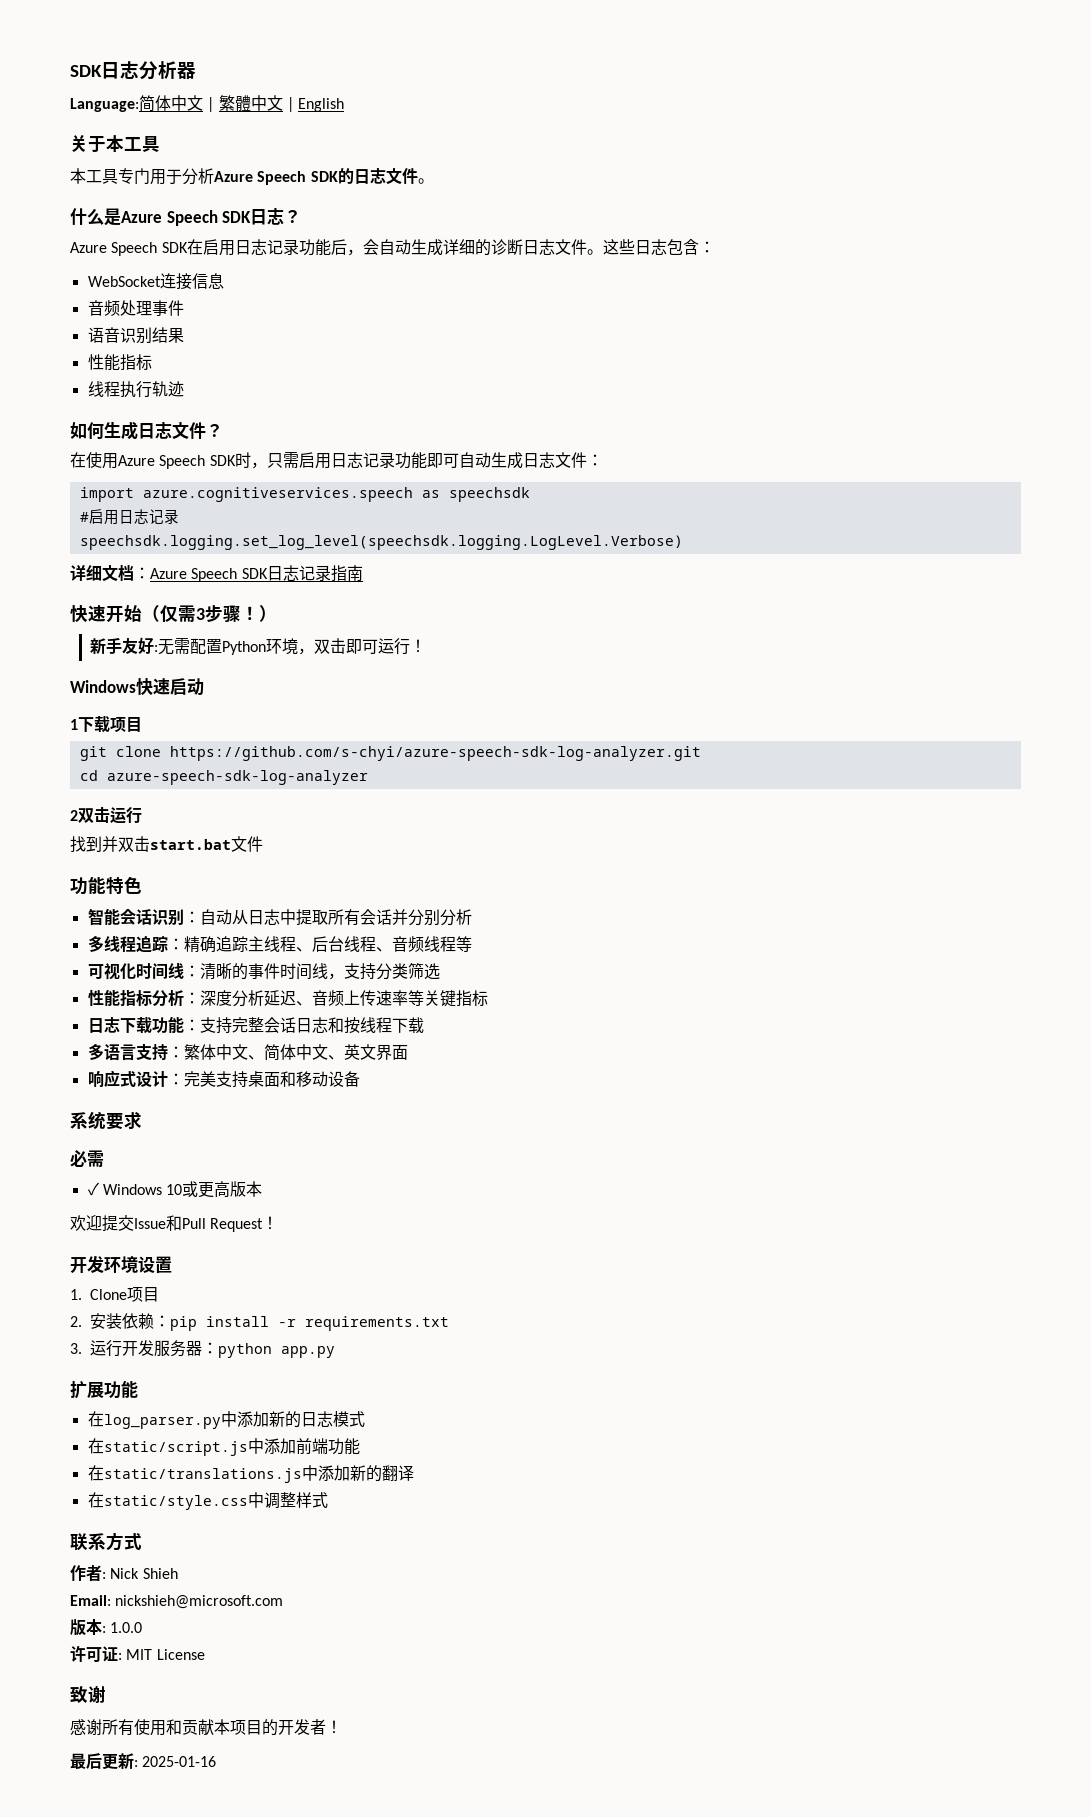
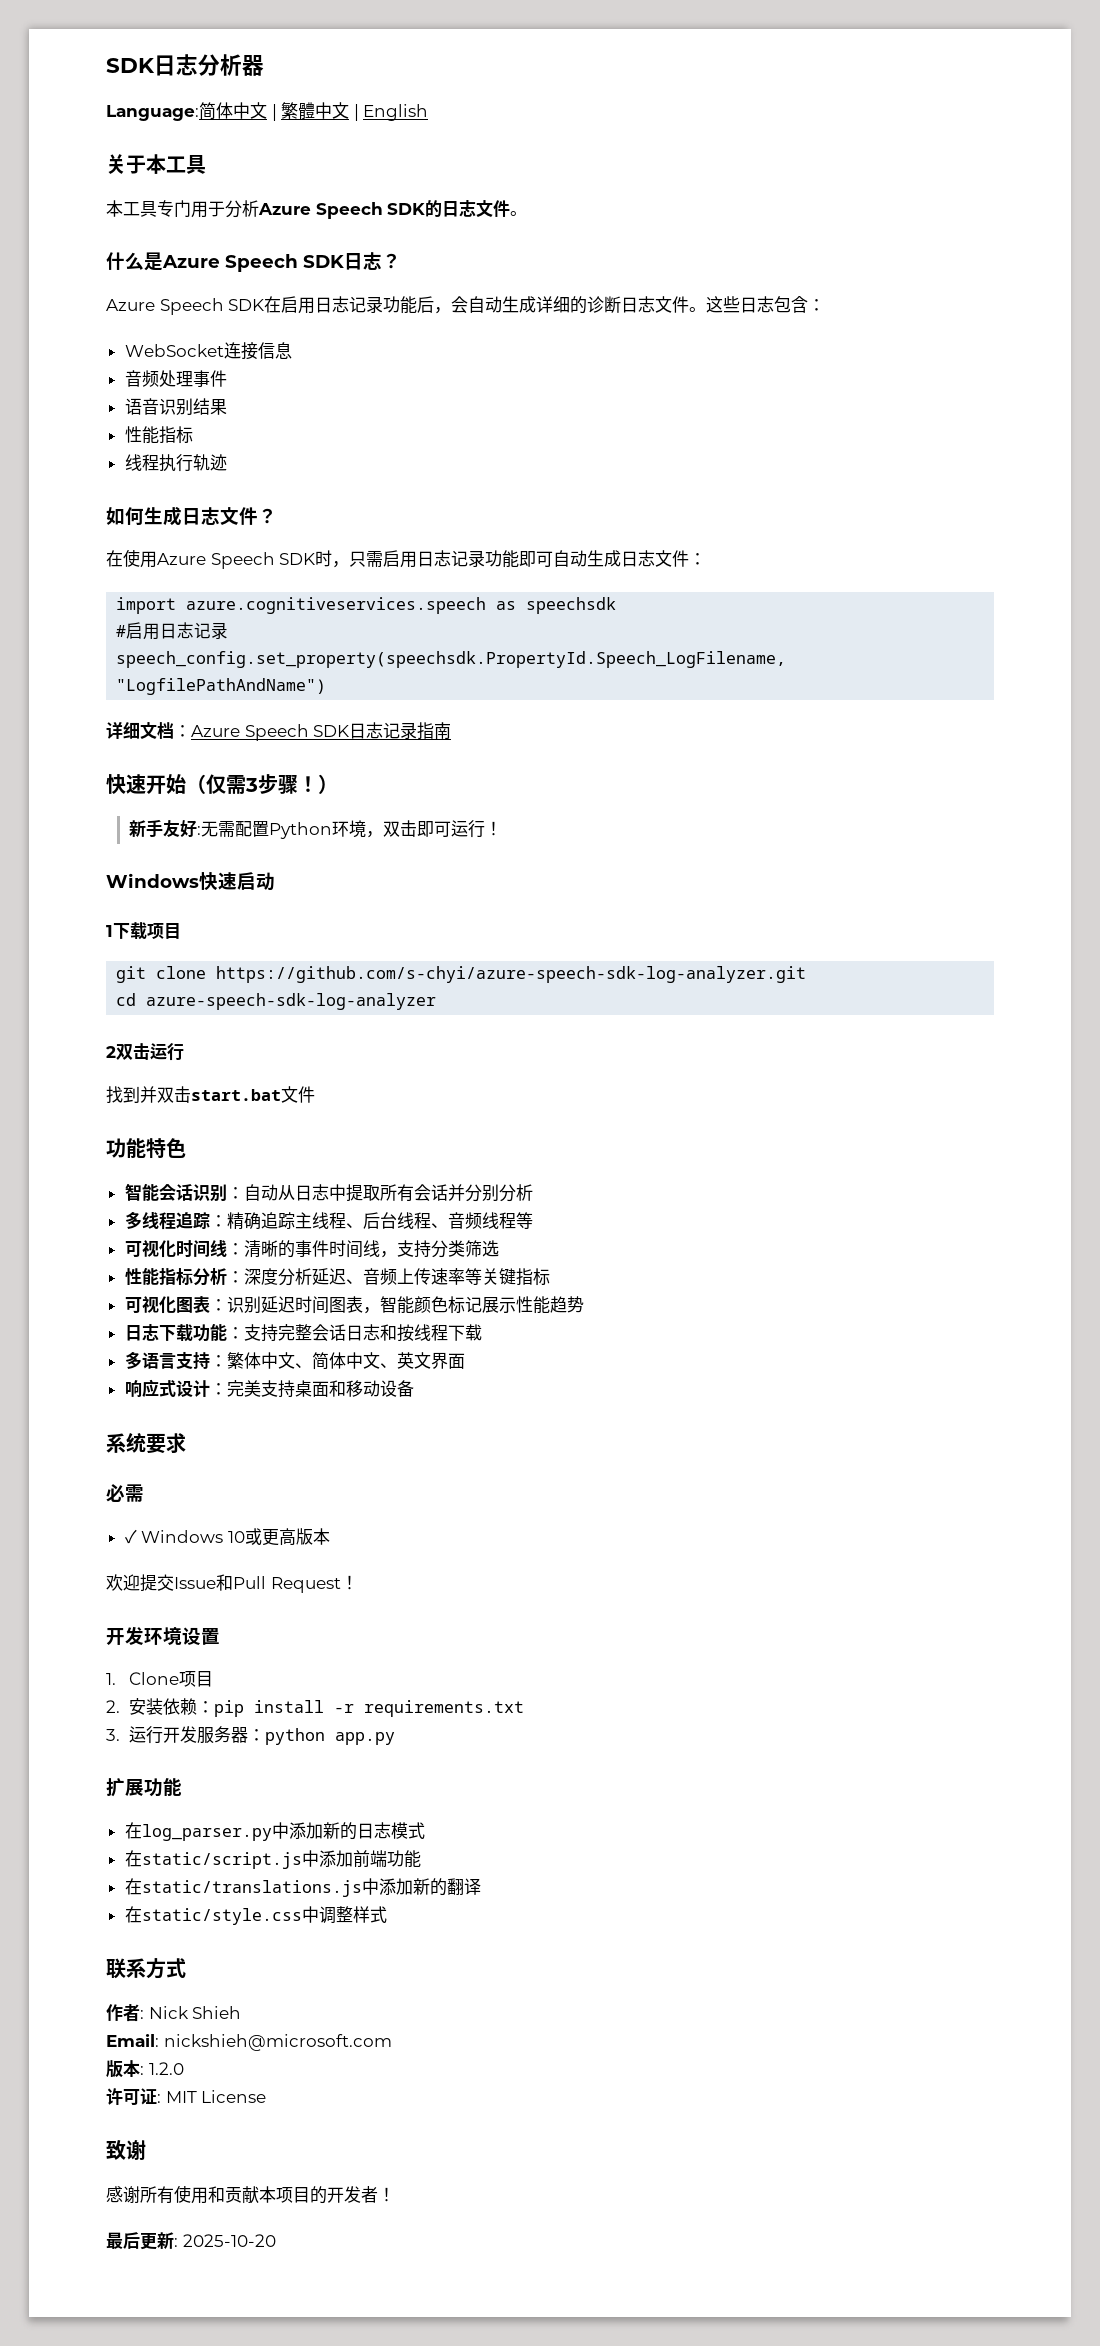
- speechsdk.logging.set_log_level(speechsdk.logging.LogLevel.Verbose)
+ speech_config.set_property(speechsdk.PropertyId.Speech_LogFilename, "LogfilePathAndName")
+ 可视化图表：识别延迟时间图表，智能颜色标记展示性能趋势
- 版本: 1.0.0
+ 版本: 1.2.0
- 最后更新: 2025-01-16
+ 最后更新: 2025-10-20

